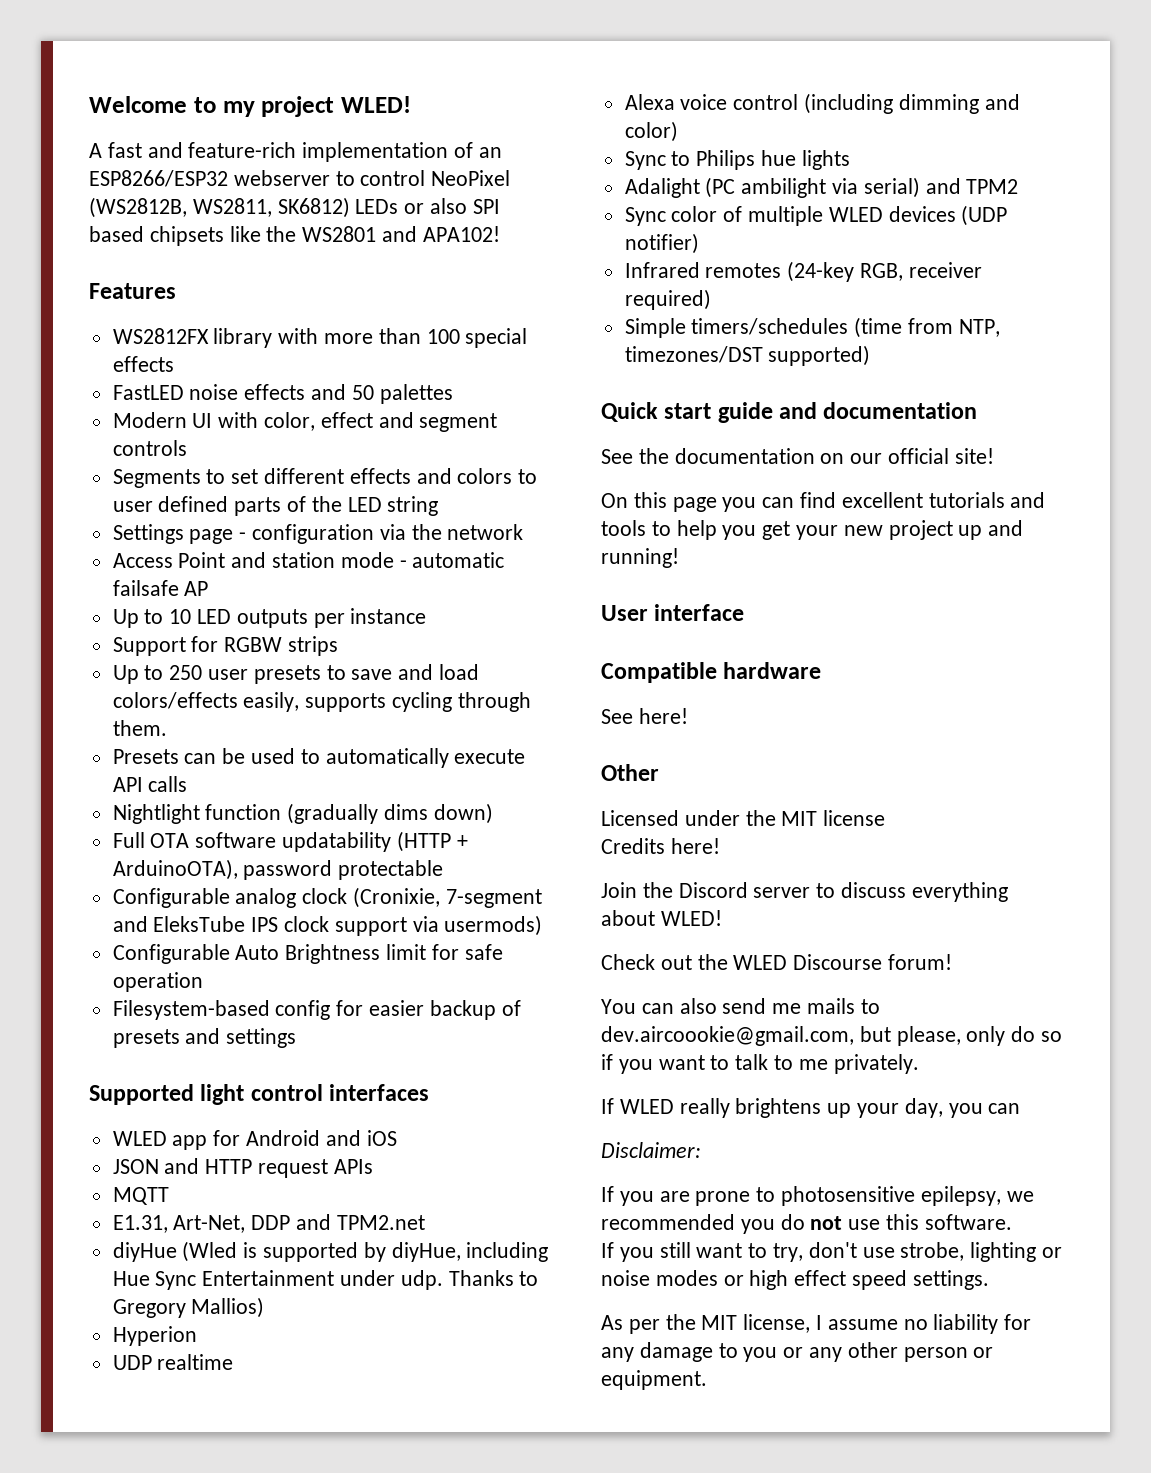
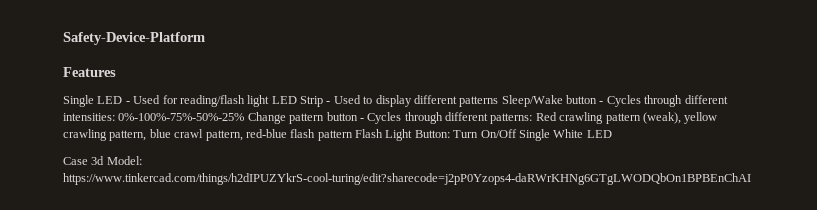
- Welcome to my project WLED!
- A fast and feature-rich implementation of an ESP8266/ESP32 webserver to control NeoPixel (WS2812B, WS2811, SK6812) LEDs or also SPI based chipsets like the WS2801 and APA102!
+ Safety-Device-Platform
  Features
- WS2812FX library with more than 100 special effects
- FastLED noise effects and 50 palettes
- Modern UI with color, effect and segment controls
- Segments to set different effects and colors to user defined parts of the LED string
- Settings page - configuration via the network
- Access Point and station mode - automatic failsafe AP
- Up to 10 LED outputs per instance
- Support for RGBW strips
- Up to 250 user presets to save and load colors/effects easily, supports cycling through them.
- Presets can be used to automatically execute API calls
- Nightlight function (gradually dims down)
- Full OTA software updatability (HTTP + ArduinoOTA), password protectable
- Configurable analog clock (Cronixie, 7-segment and EleksTube IPS clock support via usermods)
- Configurable Auto Brightness limit for safe operation
- Filesystem-based config for easier backup of presets and settings
- Supported light control interfaces
- WLED app for Android and iOS
- JSON and HTTP request APIs
- MQTT
- E1.31, Art-Net, DDP and TPM2.net
- diyHue (Wled is supported by diyHue, including Hue Sync Entertainment under udp. Thanks to Gregory Mallios)
- Hyperion
- UDP realtime
- Alexa voice control (including dimming and color)
- Sync to Philips hue lights
- Adalight (PC ambilight via serial) and TPM2
- Sync color of multiple WLED devices (UDP notifier)
- Infrared remotes (24-key RGB, receiver required)
- Simple timers/schedules (time from NTP, timezones/DST supported)
- Quick start guide and documentation
- See the documentation on our official site!
- On this page you can find excellent tutorials and tools to help you get your new project up and running!
- User interface
- Compatible hardware
- See here!
- Other
- Licensed under the MIT license
- Credits here!
- Join the Discord server to discuss everything about WLED!
- Check out the WLED Discourse forum!
- You can also send me mails to dev.aircoookie@gmail.com, but please, only do so if you want to talk to me privately.
- If WLED really brightens up your day, you can
- Disclaimer:
- If you are prone to photosensitive epilepsy, we recommended you do not use this software.
- If you still want to try, don't use strobe, lighting or noise modes or high effect speed settings.
- As per the MIT license, I assume no liability for any damage to you or any other person or equipment.
+ Single LED - Used for reading/flash light LED Strip - Used to display different patterns Sleep/Wake button - Cycles through different intensities: 0%-100%-75%-50%-25% Change pattern button - Cycles through different patterns: Red crawling pattern (weak), yellow crawling pattern, blue crawl pattern, red-blue flash pattern Flash Light Button: Turn On/Off Single White LED
+ Case 3d Model: https://www.tinkercad.com/things/h2dIPUZYkrS-cool-turing/edit?sharecode=j2pP0Yzops4-daRWrKHNg6GTgLWODQbOn1BPBEnChAI

